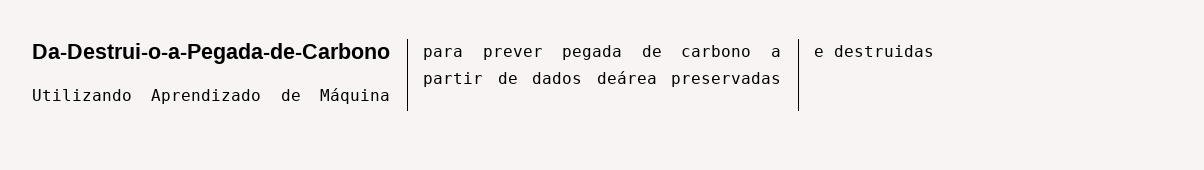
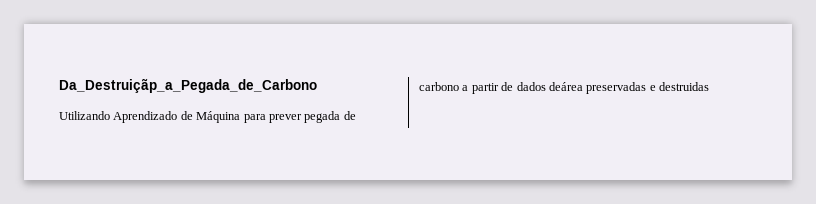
- Da-Destrui-o-a-Pegada-de-Carbono
+ Da_Destruiçãp_a_Pegada_de_Carbono

